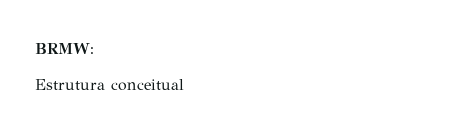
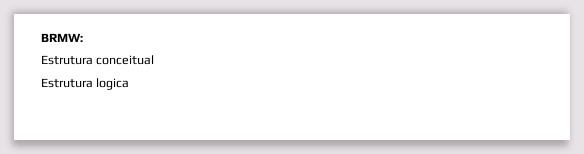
+ Estrutura logica

